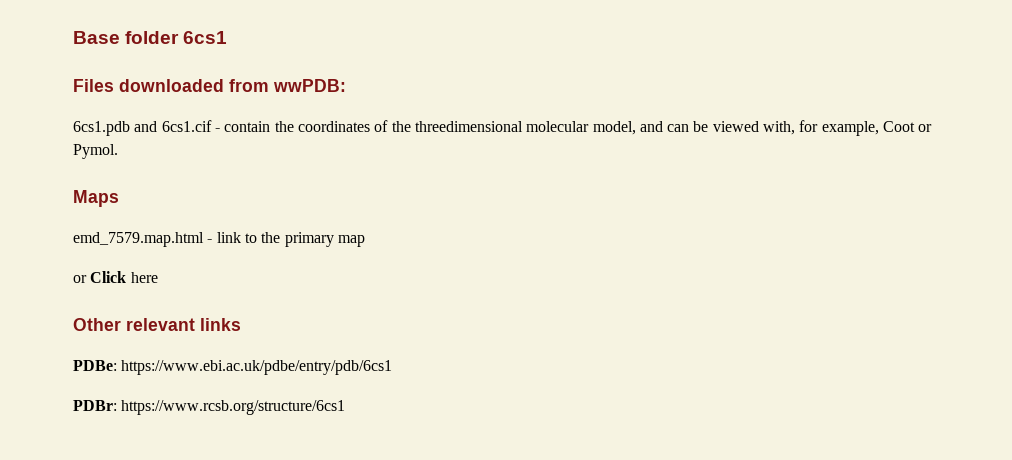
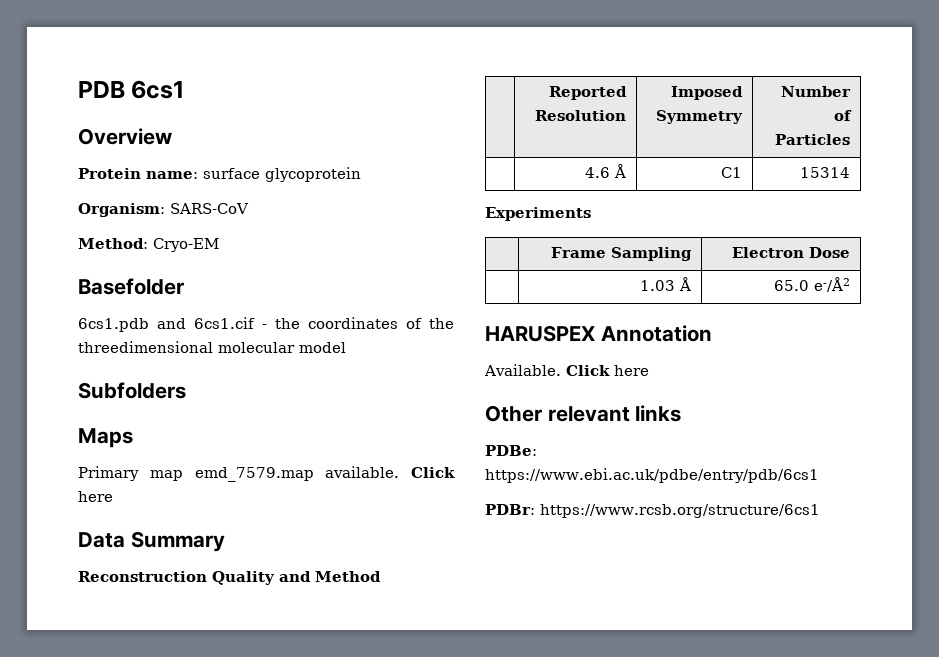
- Base folder 6cs1
+ PDB 6cs1
- Files downloaded from wwPDB:
+ Overview
+ Protein name: surface glycoprotein
+ Organism: SARS-CoV
+ Method: Cryo-EM
+ Basefolder
- 6cs1.pdb and 6cs1.cif - contain the coordinates of the threedimensional molecular model, and can be viewed with, for example, Coot or Pymol.
+ 6cs1.pdb and 6cs1.cif - the coordinates of the threedimensional molecular model
+ Subfolders
  Maps
- emd_7579.map.html - link to the primary map
- or Click here
+ Primary map emd_7579.map available. Click here
+ Data Summary
+ Reconstruction Quality and Method
+ | Reported Resolution | Imposed Symmetry | Number of Particles
+ | 4.6 Å | C1 | 15314
+ Experiments
+ | Frame Sampling | Electron Dose
+ | 1.03 Å | 65.0 e-/Å2
+ HARUSPEX Annotation
+ Available. Click here

